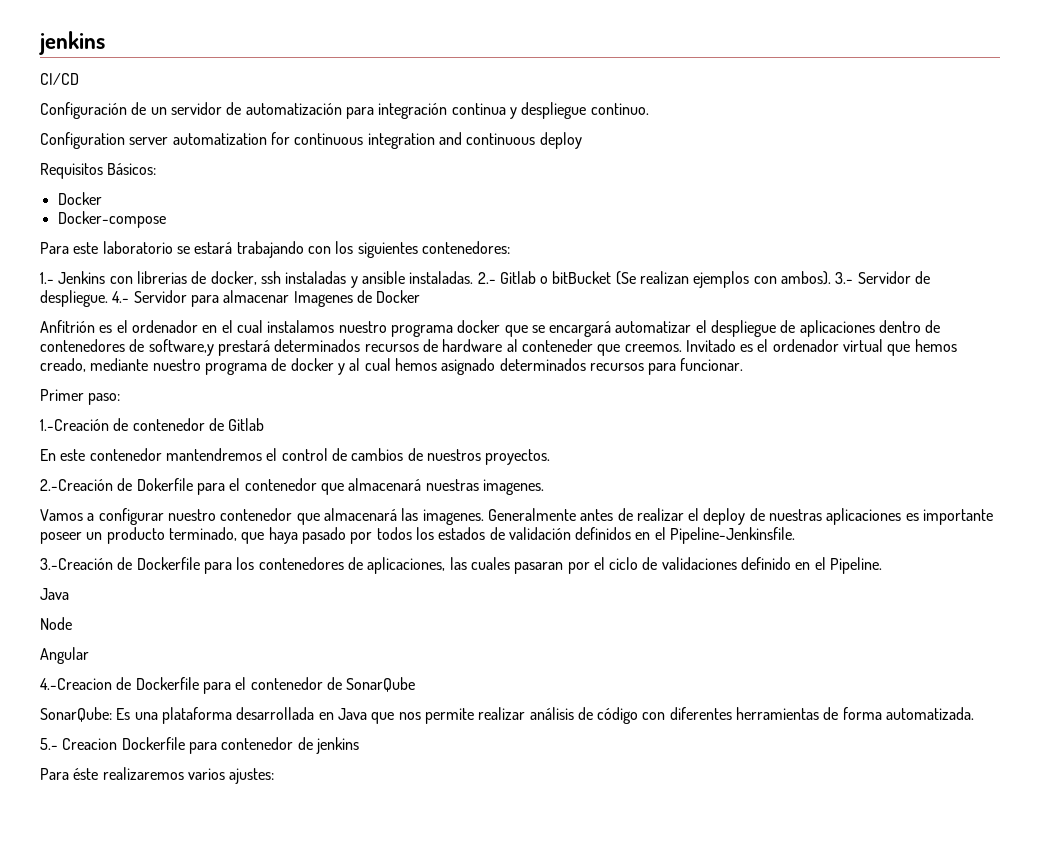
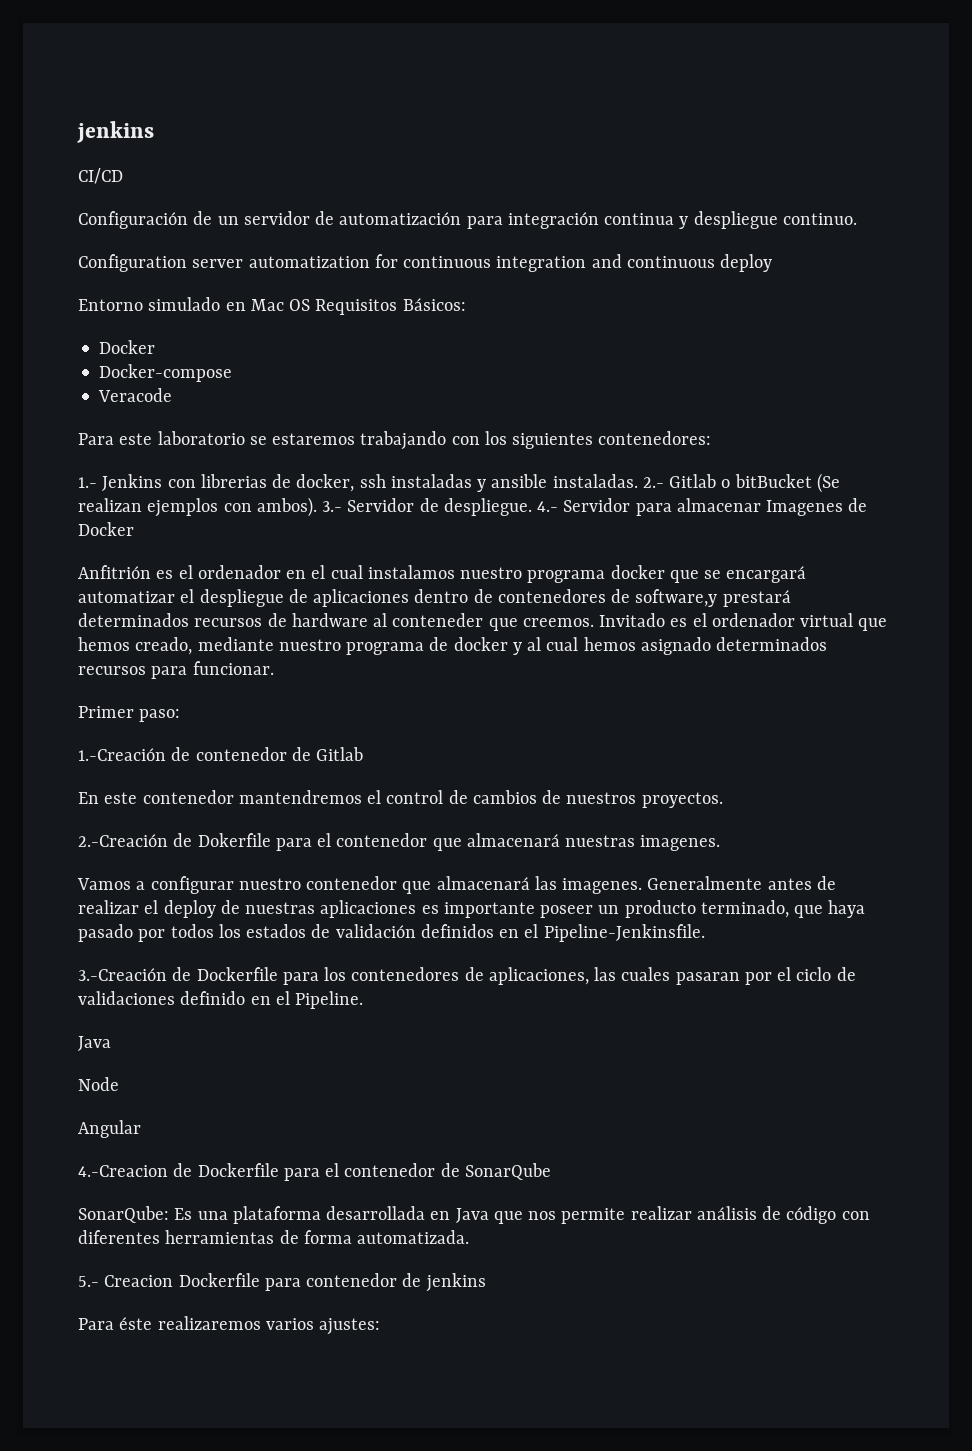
- Requisitos Básicos:
+ Entorno simulado en Mac OS Requisitos Básicos:
+ Veracode
- Para este laboratorio se estará trabajando con los siguientes contenedores:
+ Para este laboratorio se estaremos trabajando con los siguientes contenedores:

